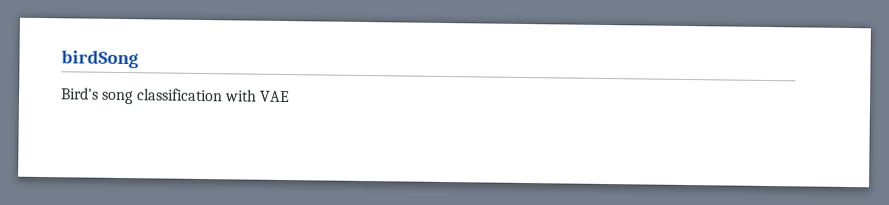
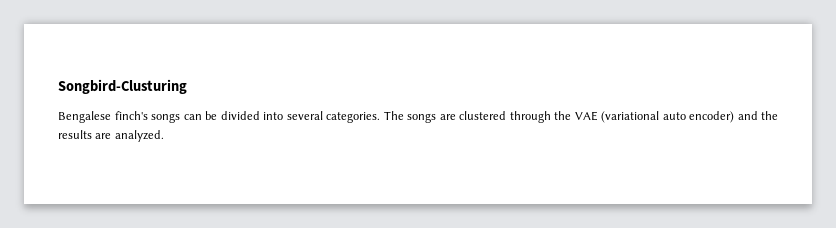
- birdSong
- Bird's song classification with VAE
+ Songbird-Clusturing
+ Bengalese finch's songs can be divided into several categories. The songs are clustered through the VAE (variational auto encoder) and the results are analyzed.

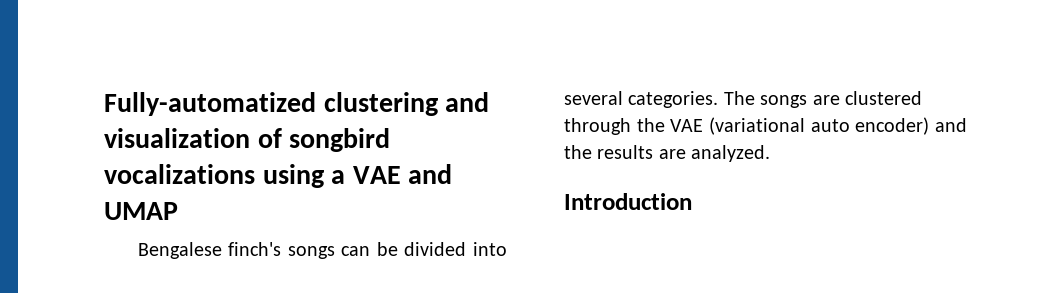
- Songbird-Clusturing
+ Fully-automatized clustering and visualization of songbird vocalizations using a VAE and UMAP
+ Introduction

